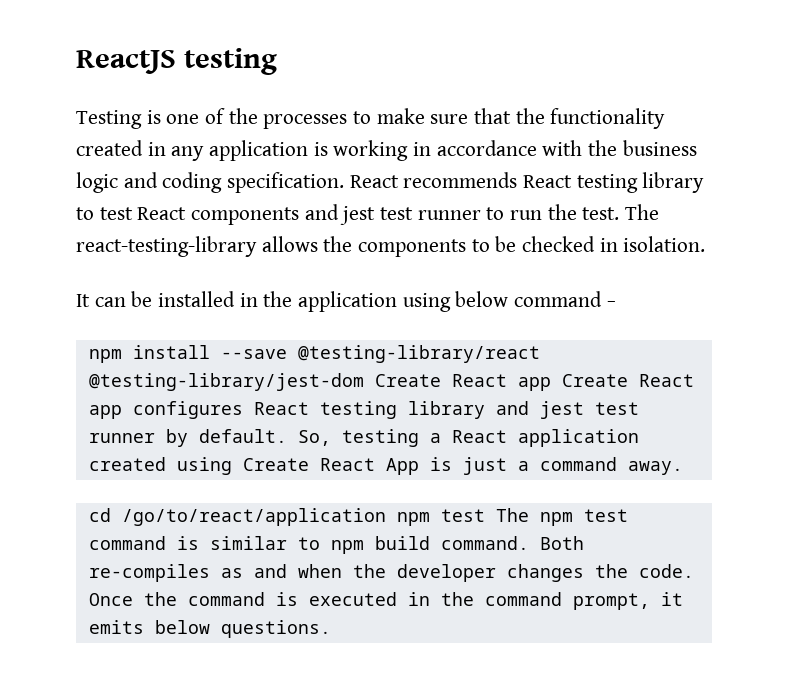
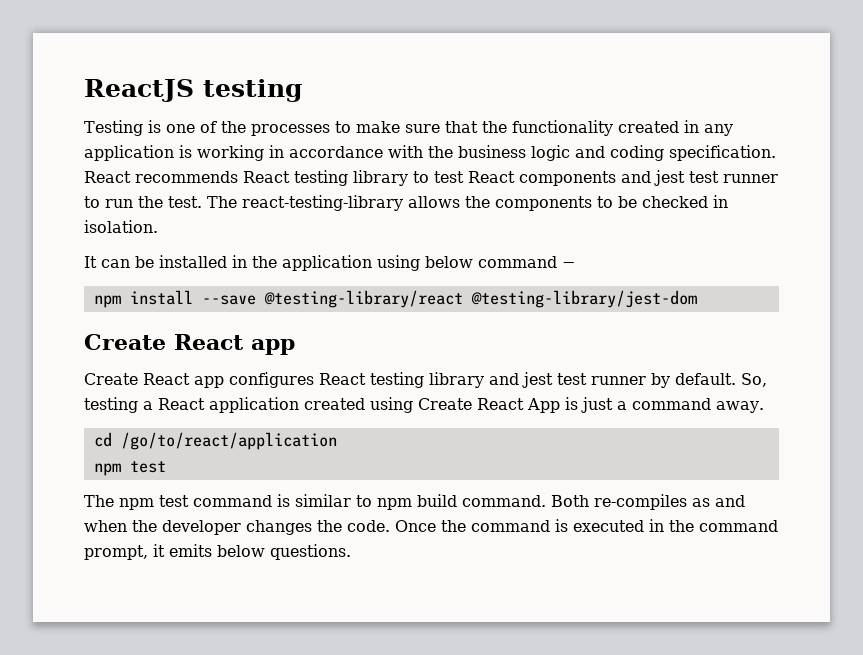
- npm install --save @testing-library/react @testing-library/jest-dom Create React app Create React app configures React testing library and jest test runner by default.
+ npm install --save @testing-library/react @testing-library/jest-dom
+ Create React app
+ Create React app configures React testing library and jest test runner by default.
- cd /go/to/react/application npm test The npm test command is similar to npm build command.
+ cd /go/to/react/application
+ npm test
+ The npm test command is similar to npm build command.

